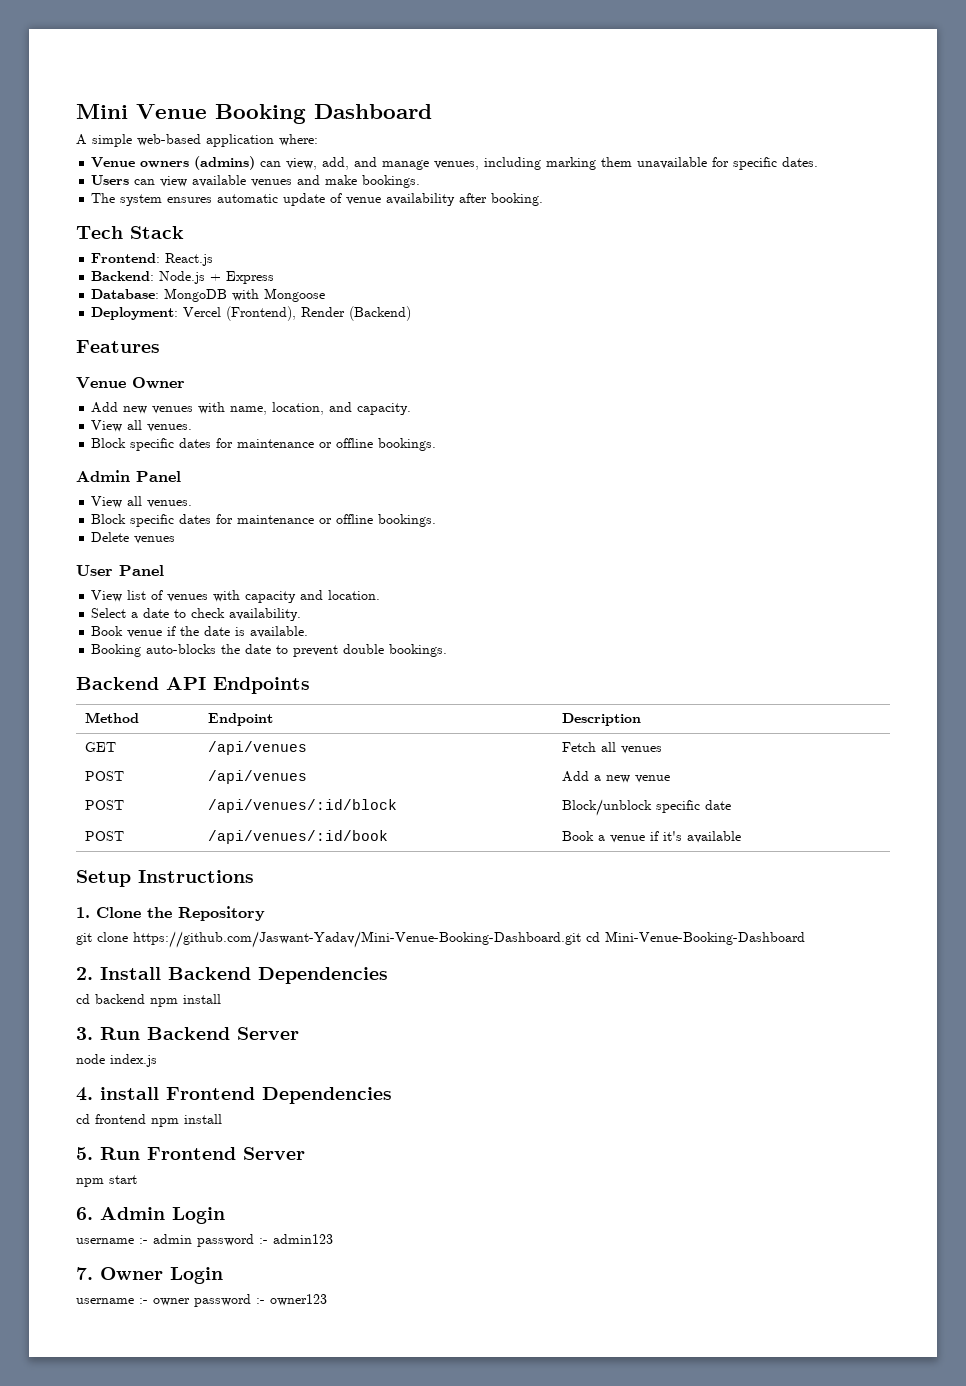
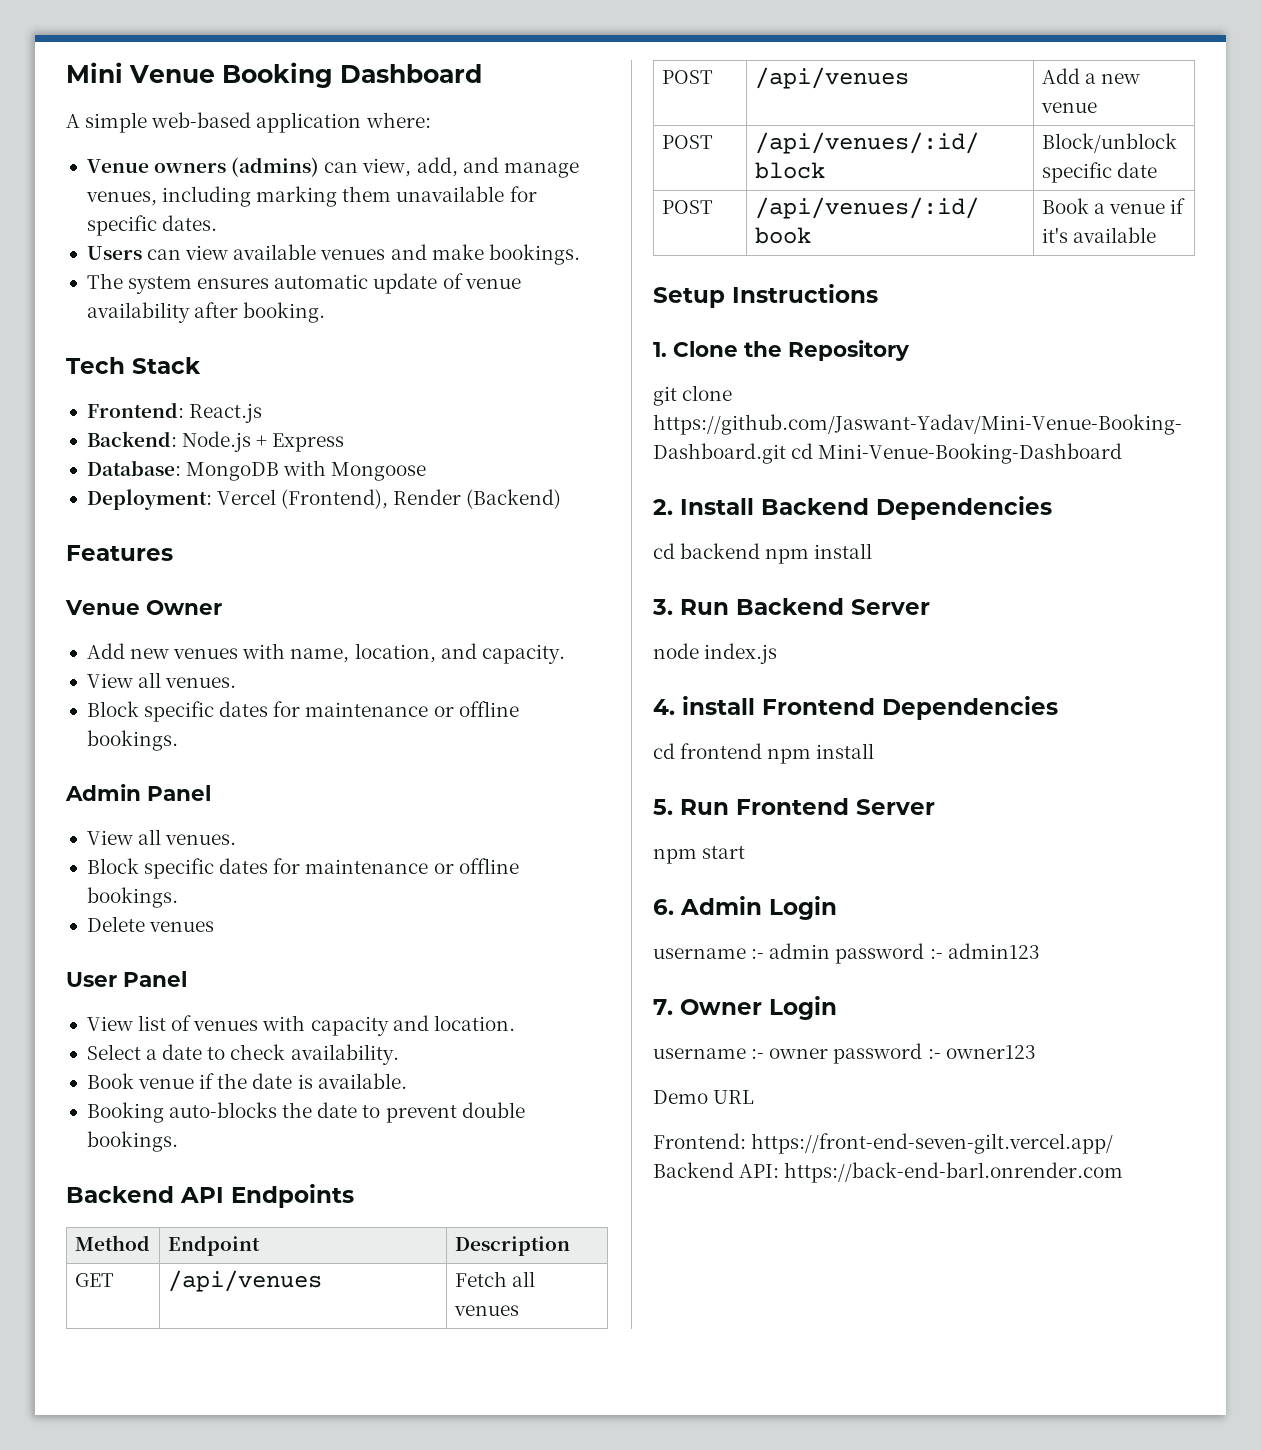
+ Demo URL
+ Frontend: https://front-end-seven-gilt.vercel.app/ Backend API: https://back-end-barl.onrender.com

